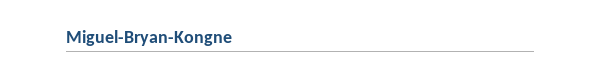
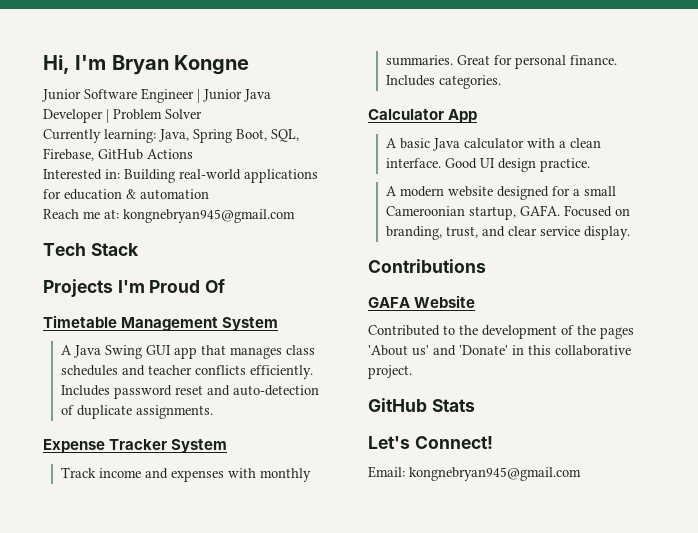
- Miguel-Bryan-Kongne
+ Hi, I'm Bryan Kongne
+ Junior Software Engineer | Junior Java Developer | Problem Solver
+ Currently learning: Java, Spring Boot, SQL, Firebase, GitHub Actions
+ Interested in: Building real-world applications for education & automation
+ Reach me at: kongnebryan945@gmail.com
+ Tech Stack
+ Projects I'm Proud Of
+ Timetable Management System
+ A Java Swing GUI app that manages class schedules and teacher conflicts efficiently. Includes password reset and auto-detection of duplicate assignments.
+ Expense Tracker System
+ Track income and expenses with monthly summaries. Great for personal finance. Includes categories.
+ Calculator App
+ A basic Java calculator with a clean interface. Good UI design practice.
+ A modern website designed for a small Cameroonian startup, GAFA. Focused on branding, trust, and clear service display.
+ Contributions
+ GAFA Website
+ Contributed to the development of the pages 'About us' and 'Donate' in this collaborative project.
+ GitHub Stats
+ Let's Connect!
+ Email: kongnebryan945@gmail.com

